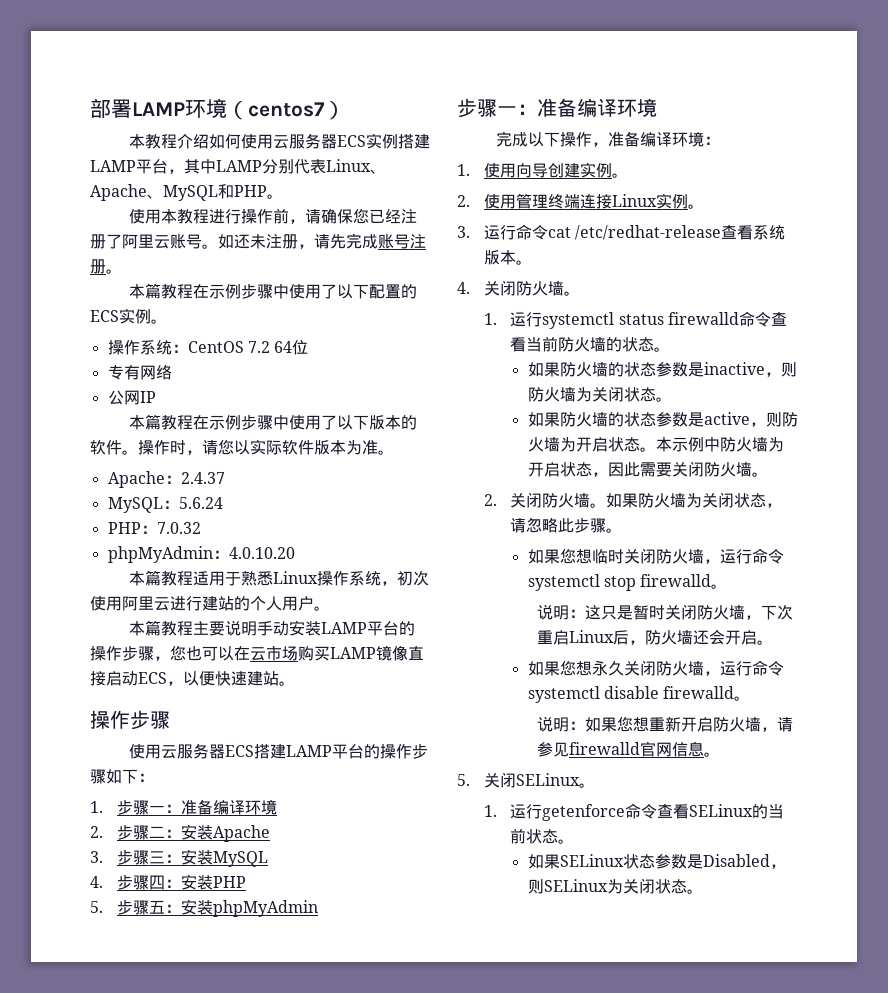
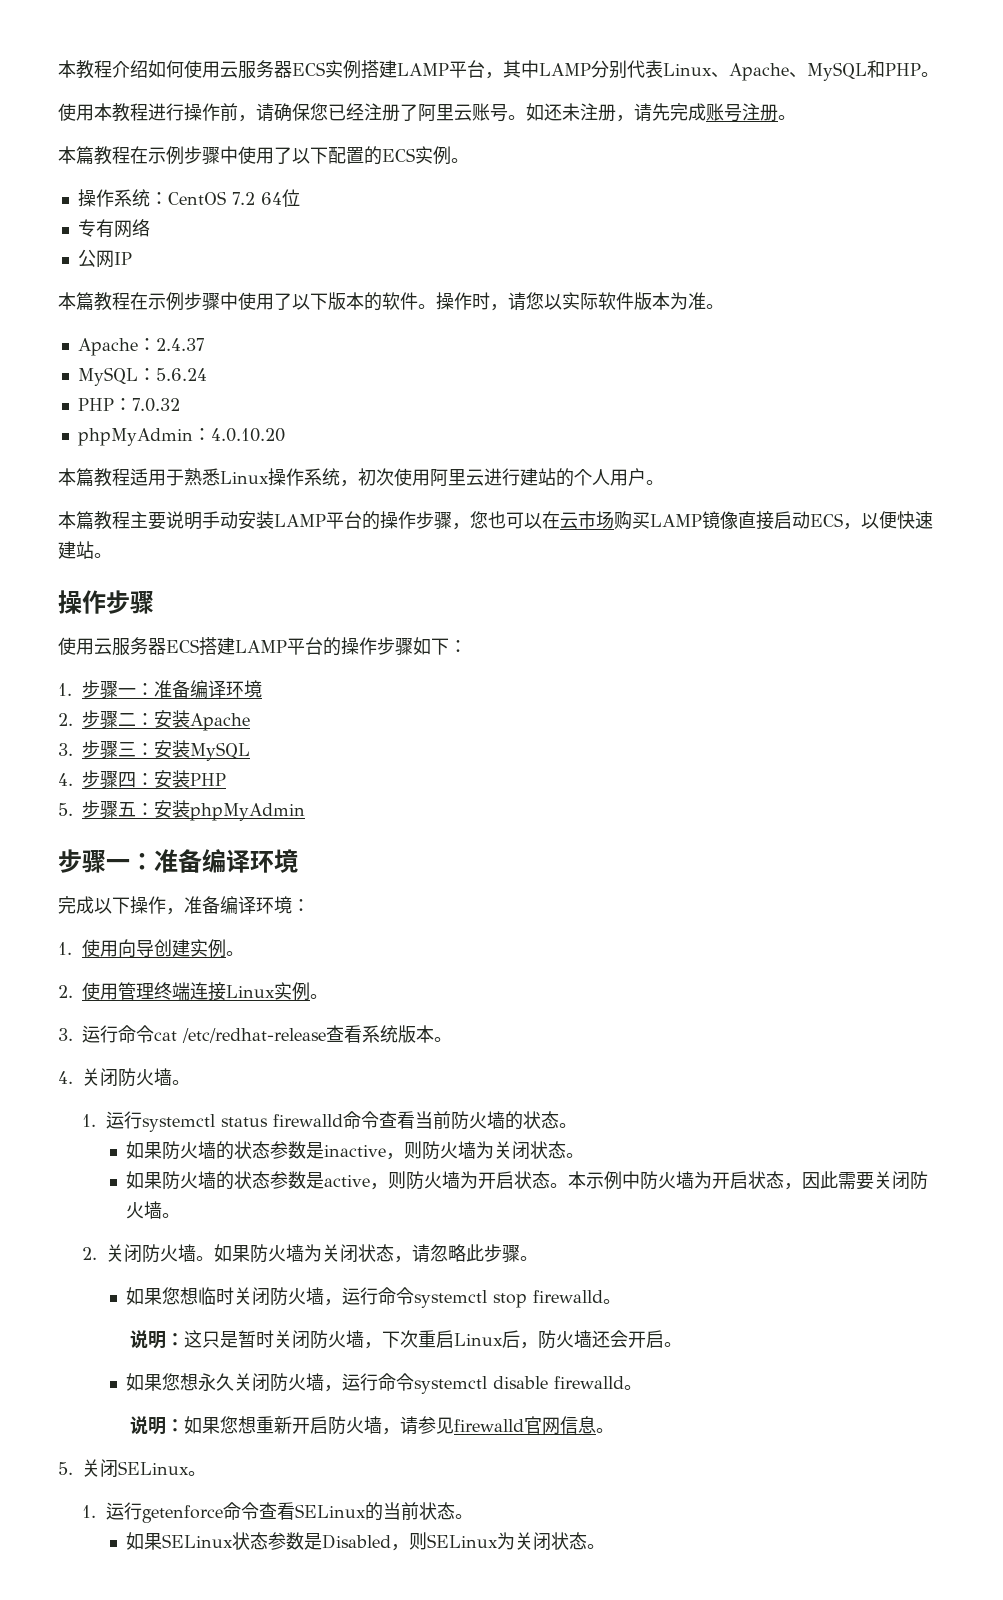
- 部署LAMP环境（centos7）

